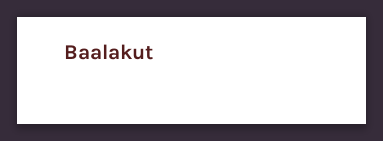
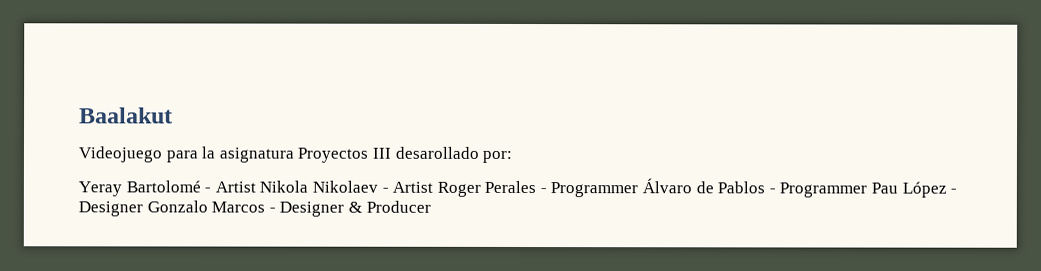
+ Videojuego para la asignatura Proyectos III desarollado por:
+ Yeray Bartolomé - Artist Nikola Nikolaev - Artist Roger Perales - Programmer Álvaro de Pablos - Programmer Pau López - Designer Gonzalo Marcos - Designer & Producer

